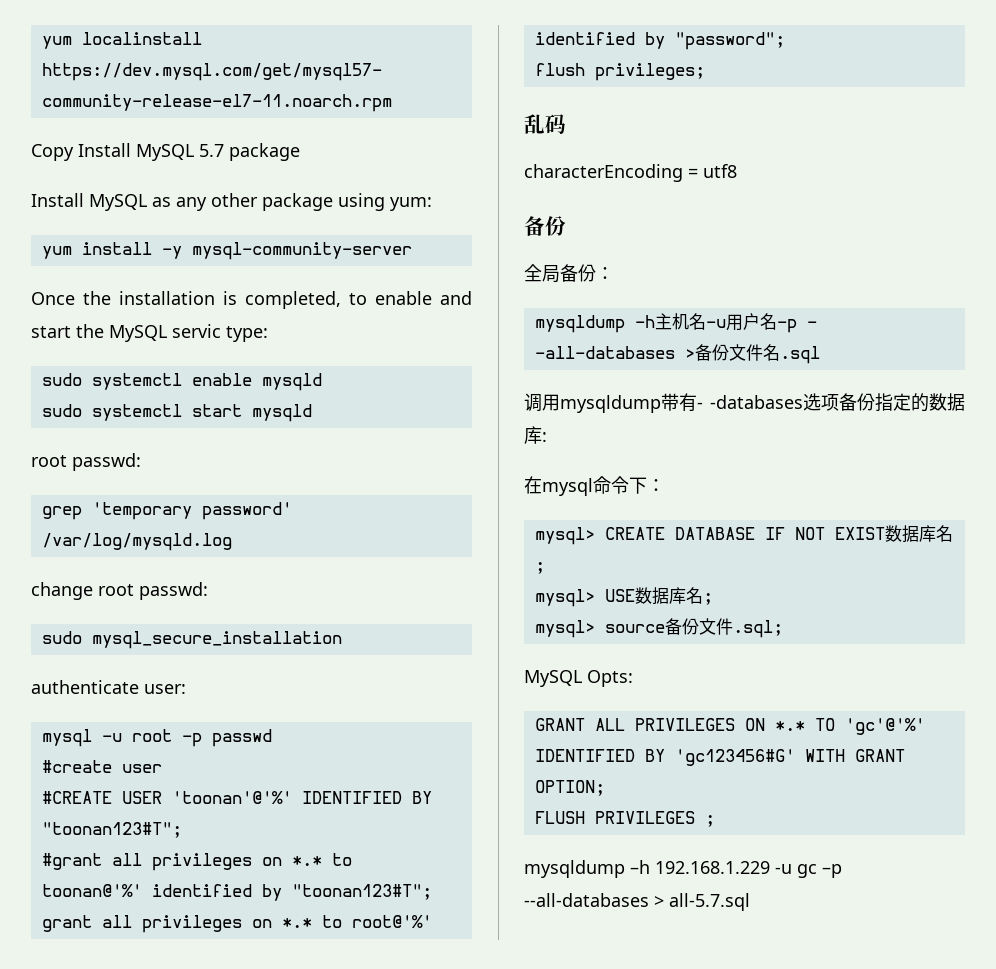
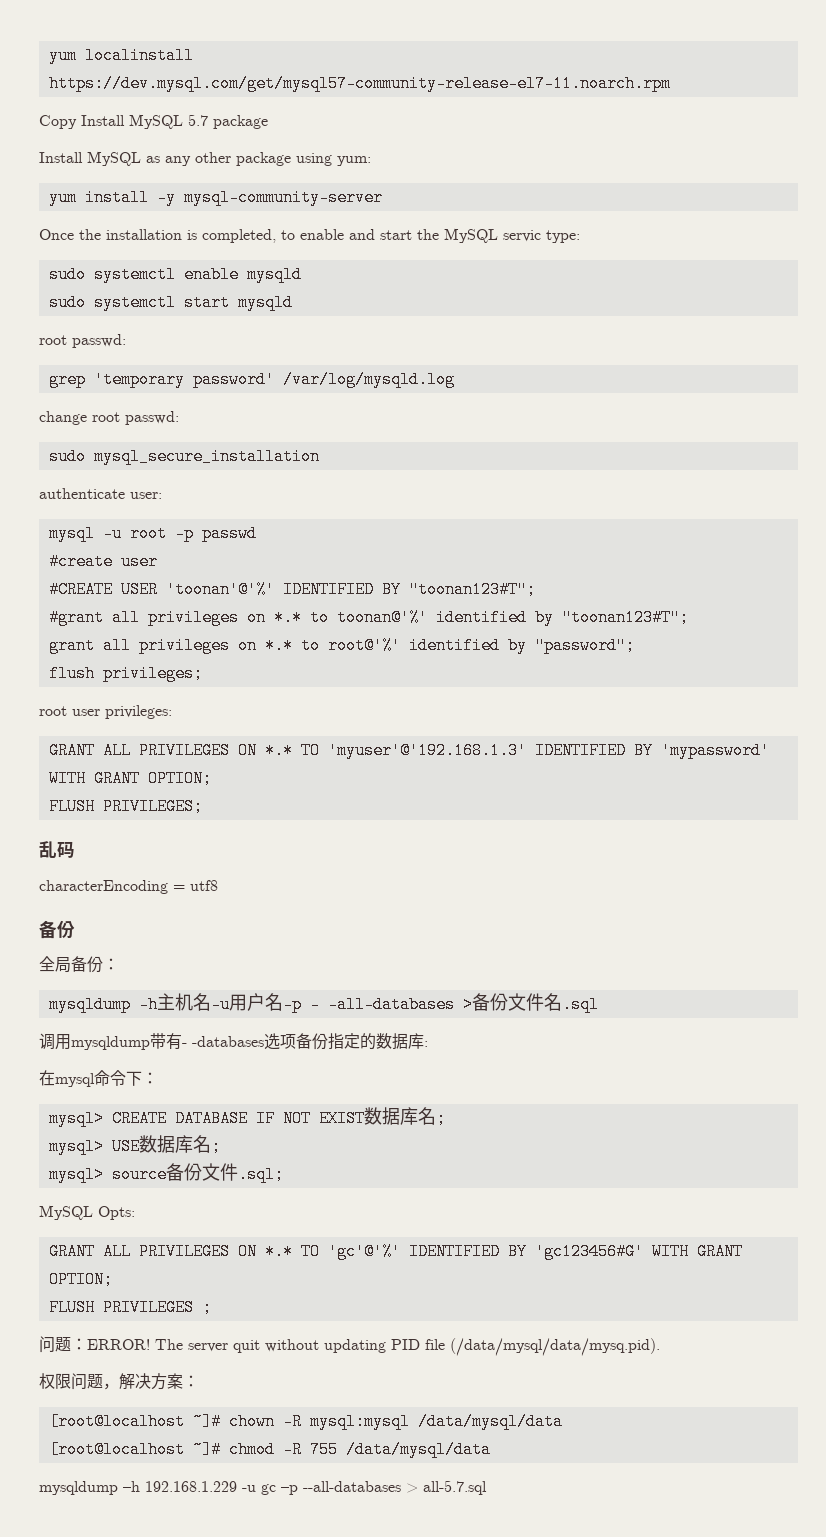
+ root user privileges:
+ GRANT ALL PRIVILEGES ON *.* TO 'myuser'@'192.168.1.3' IDENTIFIED BY 'mypassword' WITH GRANT OPTION;
+ FLUSH PRIVILEGES;
+ 问题：ERROR! The server quit without updating PID file (/data/mysql/data/mysq.pid).
+ 权限问题，解决方案：
+ [root@localhost ~]# chown -R mysql:mysql /data/mysql/data
+ [root@localhost ~]# chmod -R 755 /data/mysql/data

